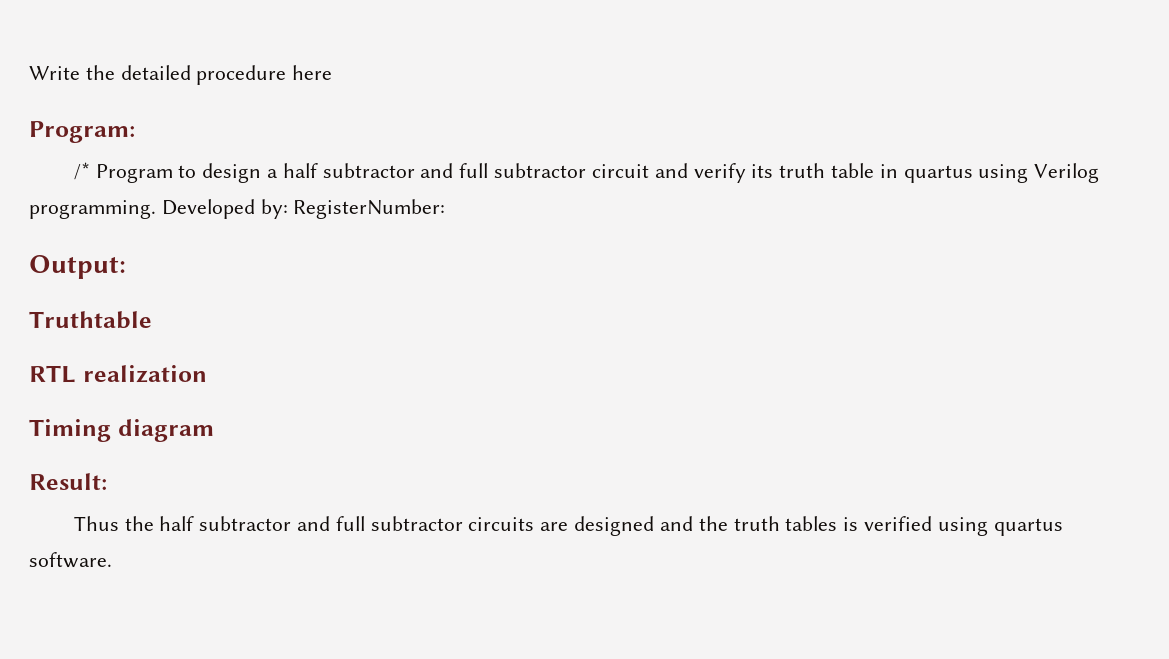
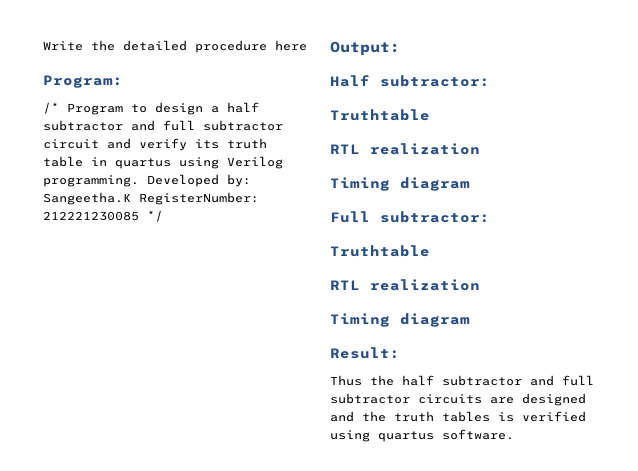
- Developed by: RegisterNumber:
+ Developed by: Sangeetha.K RegisterNumber: 212221230085 */
+ Half subtractor:
+ Truthtable
+ RTL realization
+ Timing diagram
+ Full subtractor:

